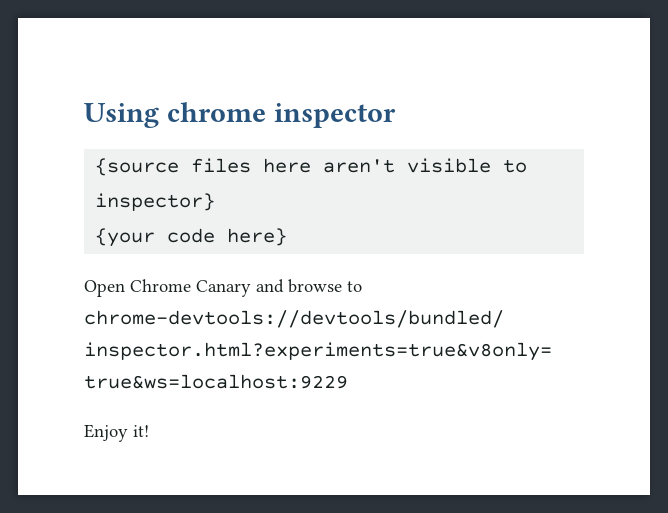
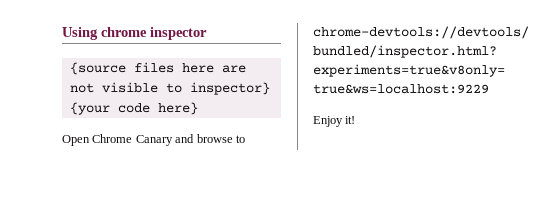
- {source files here aren't visible to inspector}
+ {source files here are not visible to inspector}

